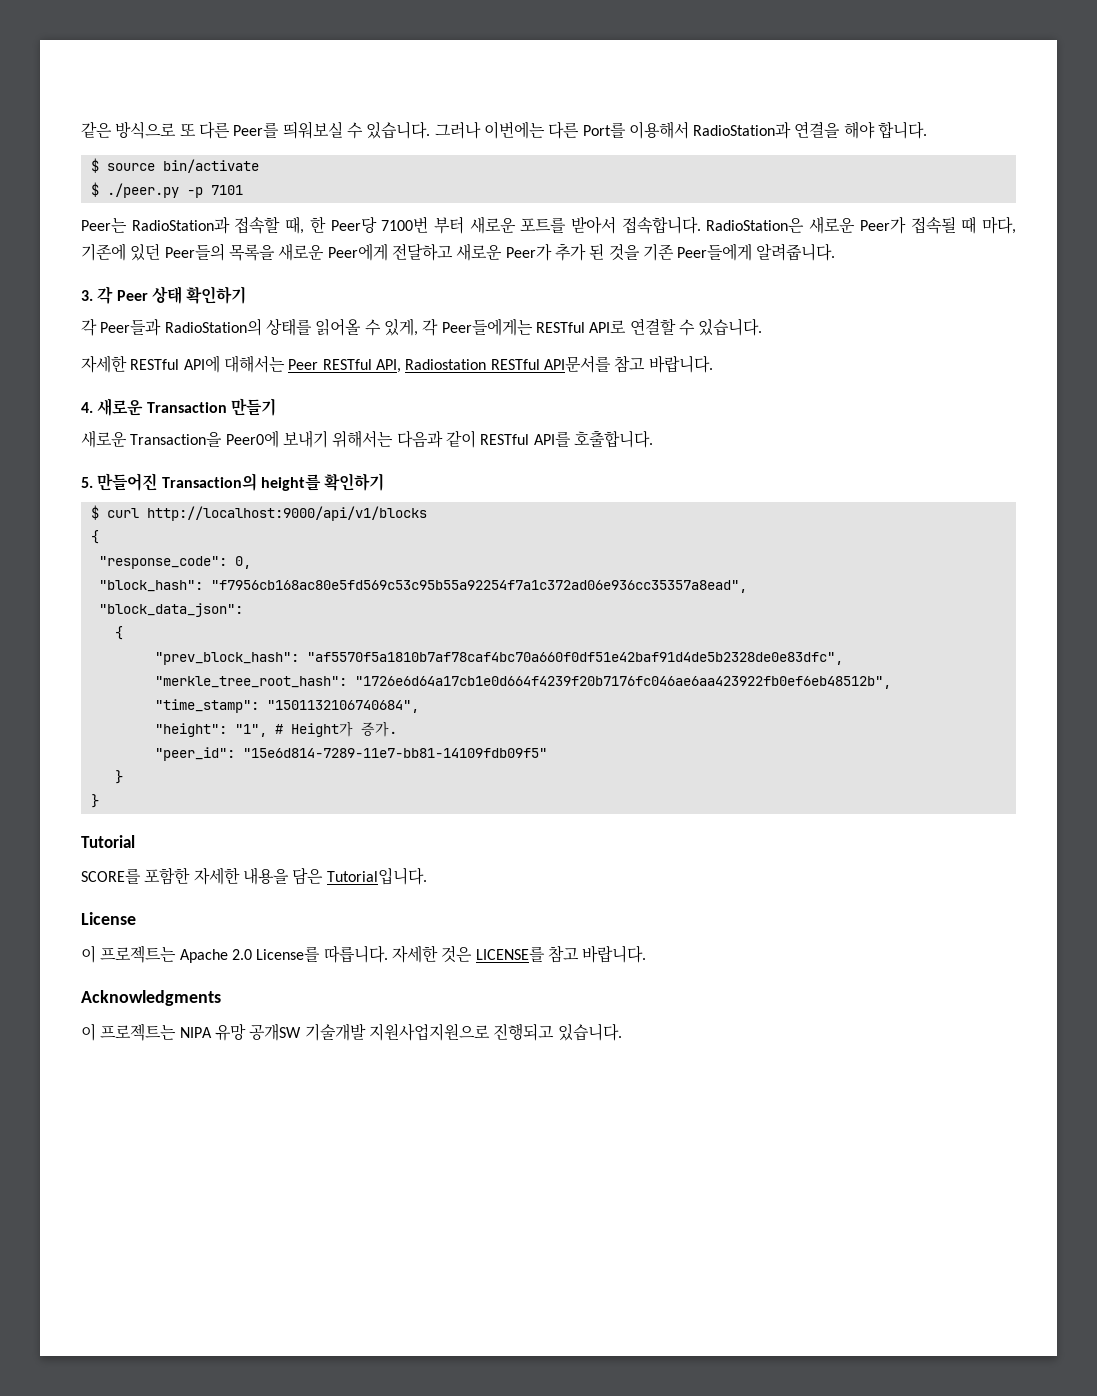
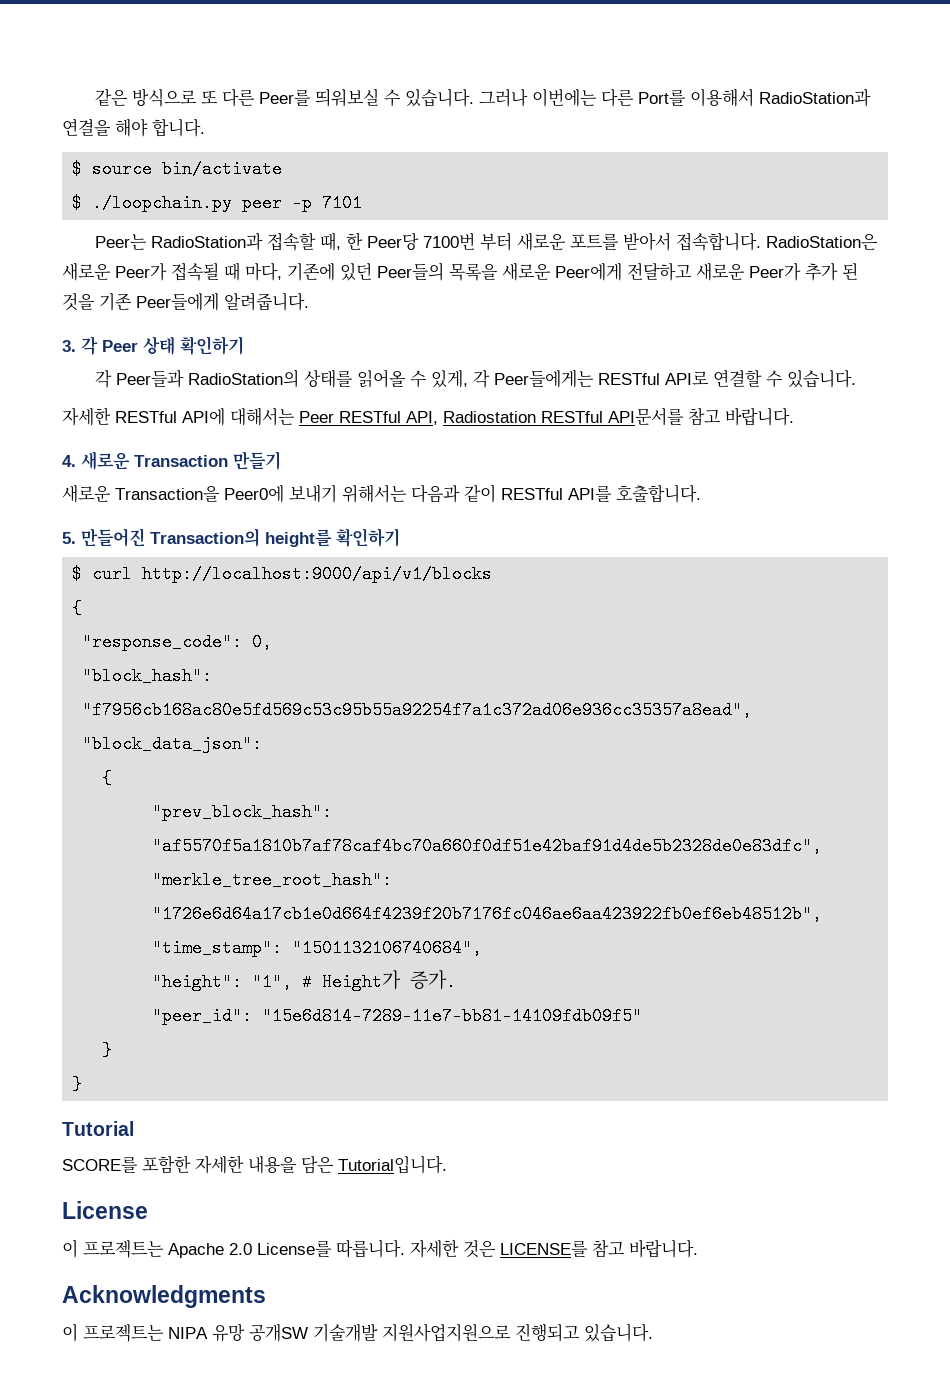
- $ ./peer.py -p 7101
+ $ ./loopchain.py peer -p 7101

